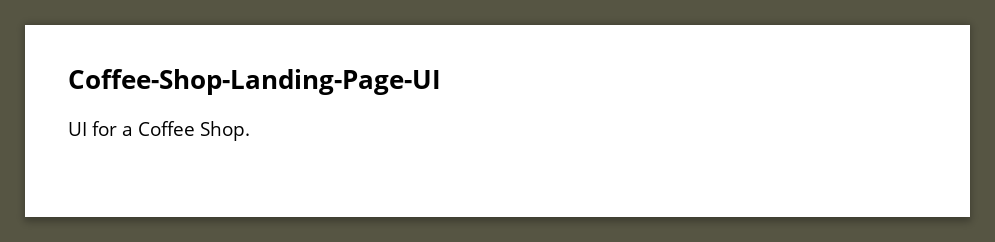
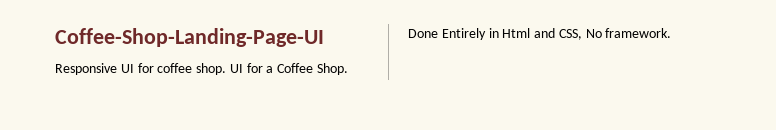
+ Responsive UI for coffee shop.
+ Done Entirely in Html and CSS, No framework.

